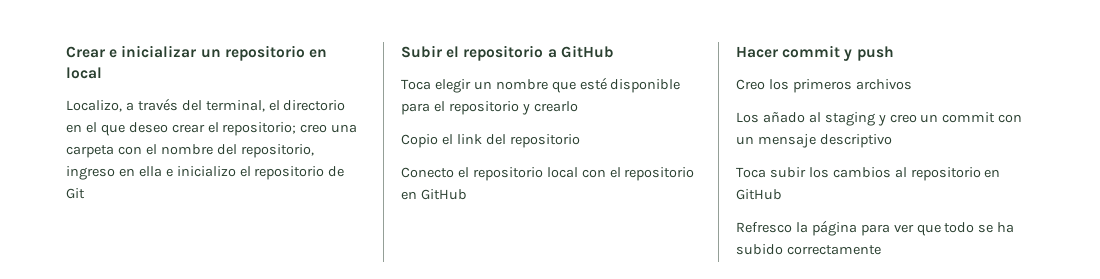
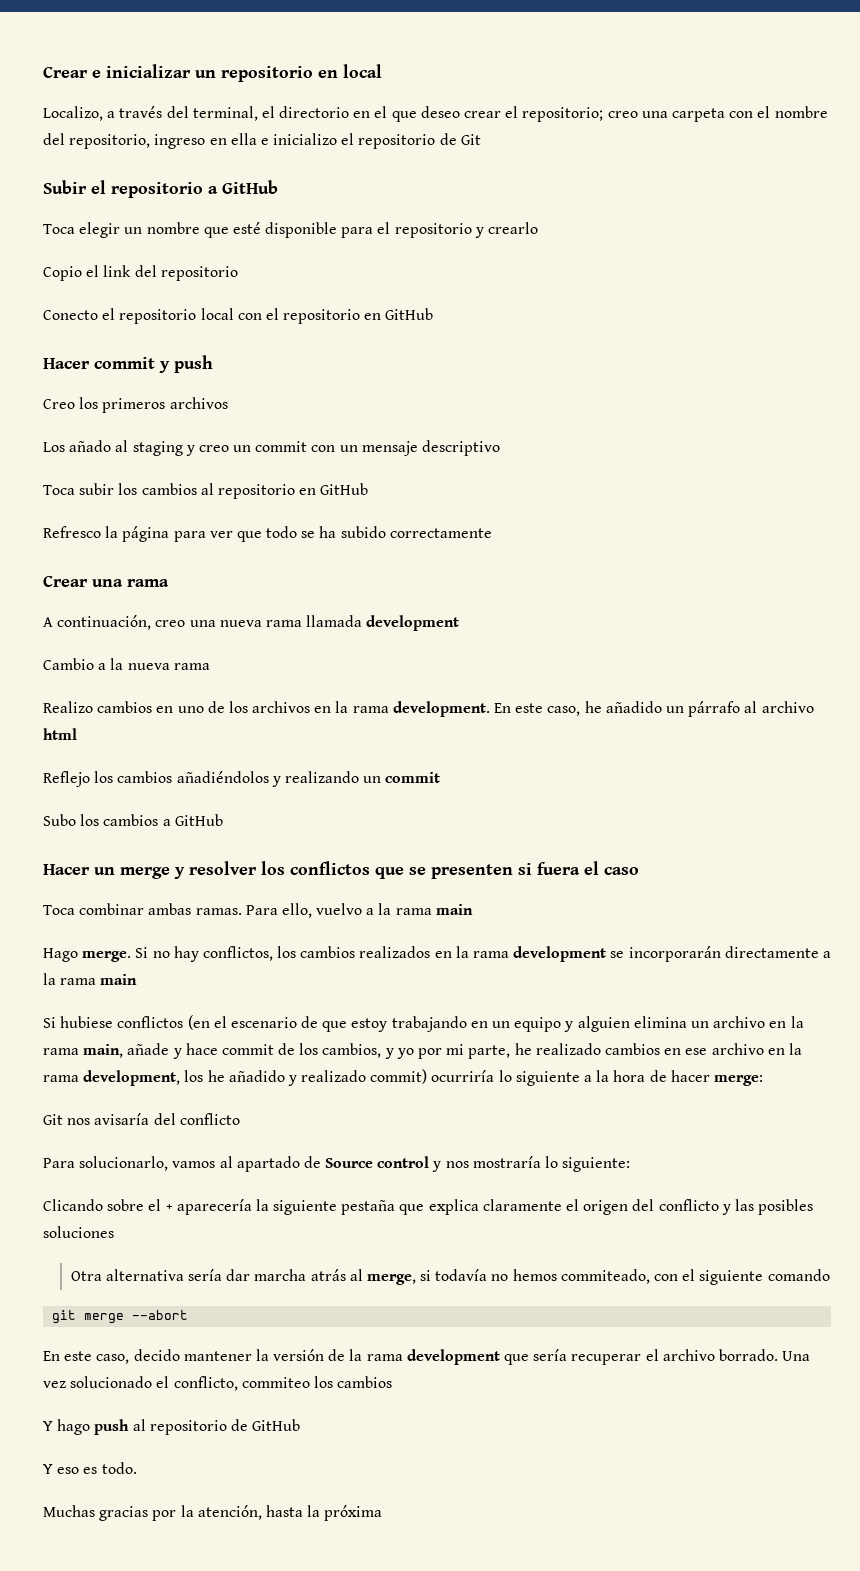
+ Crear una rama
+ A continuación, creo una nueva rama llamada development
+ Cambio a la nueva rama
+ Realizo cambios en uno de los archivos en la rama development. En este caso, he añadido un párrafo al archivo html
+ Reflejo los cambios añadiéndolos y realizando un commit
+ Subo los cambios a GitHub
+ Hacer un merge y resolver los conflictos que se presenten si fuera el caso
+ Toca combinar ambas ramas. Para ello, vuelvo a la rama main
+ Hago merge. Si no hay conflictos, los cambios realizados en la rama development se incorporarán directamente a la rama main
+ Si hubiese conflictos (en el escenario de que estoy trabajando en un equipo y alguien elimina un archivo en la rama main, añade y hace commit de los cambios, y yo por mi parte, he realizado cambios en ese archivo en la rama development, los he añadido y realizado commit) ocurriría lo siguiente a la hora de hacer merge:
+ Git nos avisaría del conflicto
+ Para solucionarlo, vamos al apartado de Source control y nos mostraría lo siguiente:
+ Clicando sobre el + aparecería la siguiente pestaña que explica claramente el origen del conflicto y las posibles soluciones
+ Otra alternativa sería dar marcha atrás al merge, si todavía no hemos commiteado, con el siguiente comando
+ git merge --abort
+ En este caso, decido mantener la versión de la rama development que sería recuperar el archivo borrado. Una vez solucionado el conflicto, commiteo los cambios
+ Y hago push al repositorio de GitHub
+ Y eso es todo.
+ Muchas gracias por la atención, hasta la próxima

